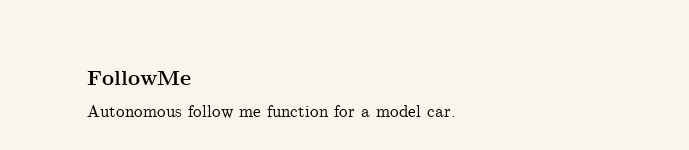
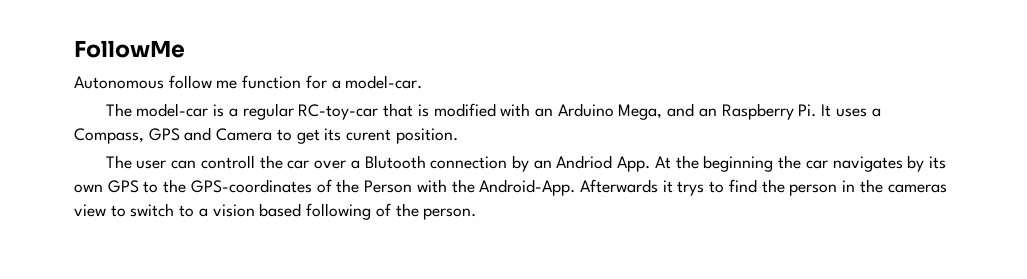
- Autonomous follow me function for a model car.
+ Autonomous follow me function for a model-car.
+ The model-car is a regular RC-toy-car that is modified with an Arduino Mega, and an Raspberry Pi. It uses a Compass, GPS and Camera to get its curent position.
+ The user can controll the car over a Blutooth connection by an Andriod App. At the beginning the car navigates by its own GPS to the GPS-coordinates of the Person with the Android-App. Afterwards it trys to find the person in the cameras view to switch to a vision based following of the person.

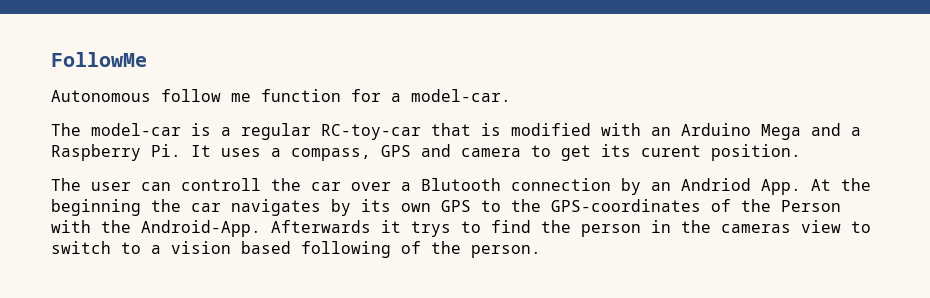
- The model-car is a regular RC-toy-car that is modified with an Arduino Mega, and an Raspberry Pi. It uses a Compass, GPS and Camera to get its curent position.
+ The model-car is a regular RC-toy-car that is modified with an Arduino Mega and a Raspberry Pi. It uses a compass, GPS and camera to get its curent position.

